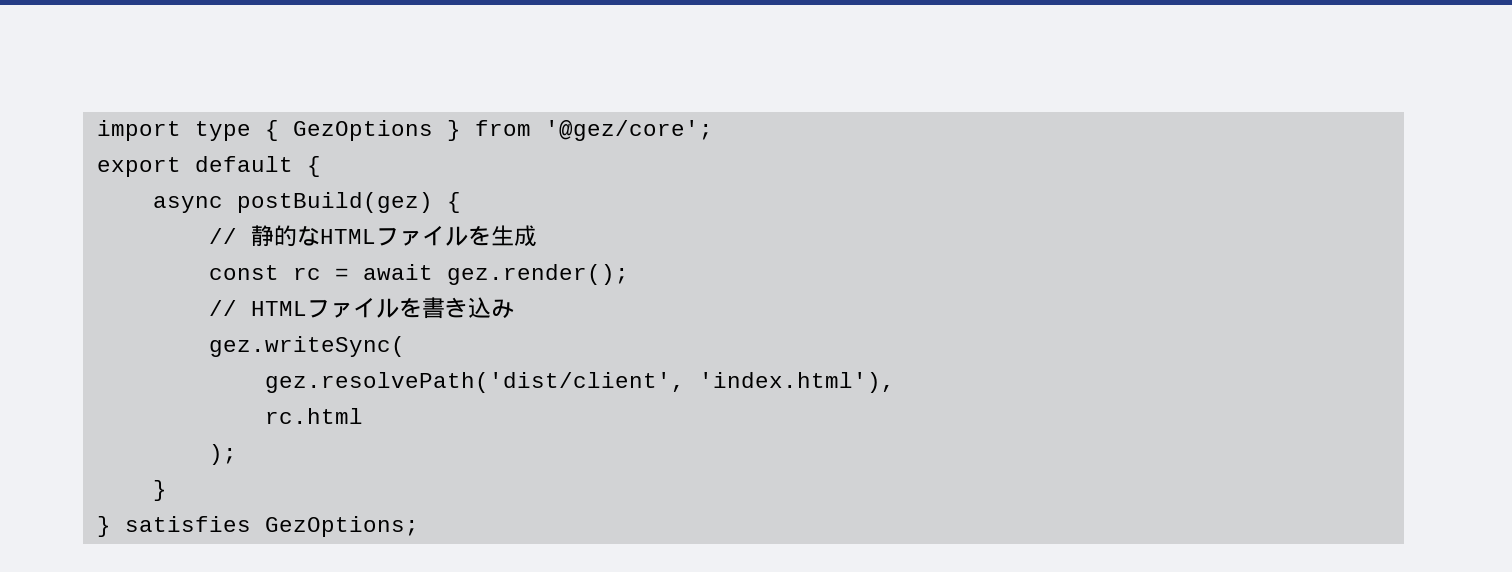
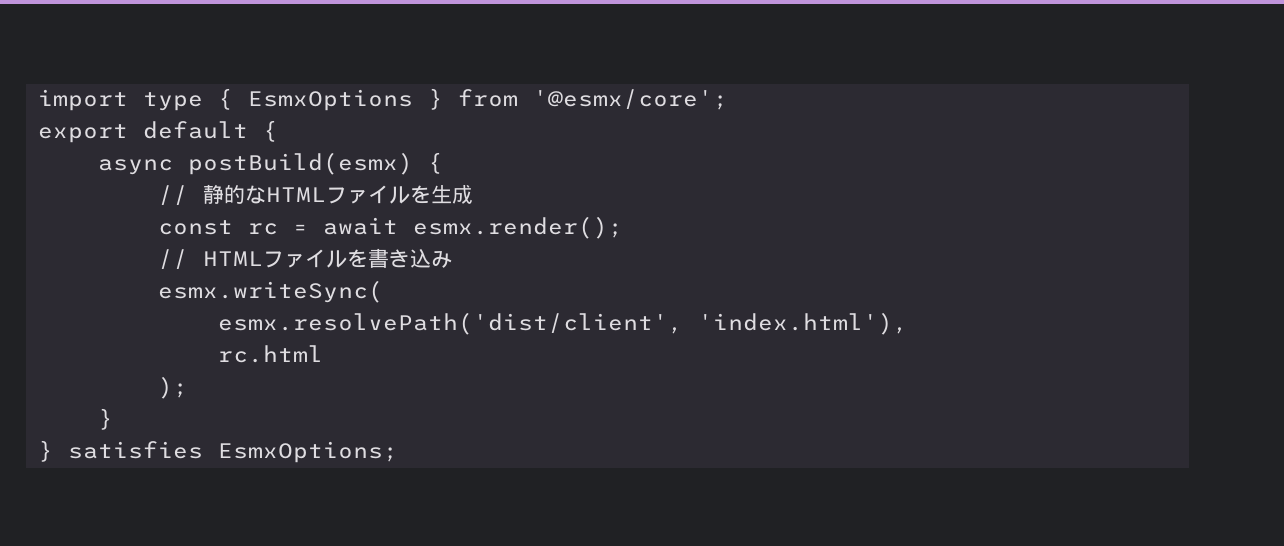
- import type { GezOptions } from '@gez/core';
+ import type { EsmxOptions } from '@esmx/core';
- async postBuild(gez) {
+ async postBuild(esmx) {
- const rc = await gez.render();
+ const rc = await esmx.render();
- gez.writeSync(
- gez.resolvePath('dist/client', 'index.html'),
+ esmx.writeSync(
+ esmx.resolvePath('dist/client', 'index.html'),
- } satisfies GezOptions;
+ } satisfies EsmxOptions;

